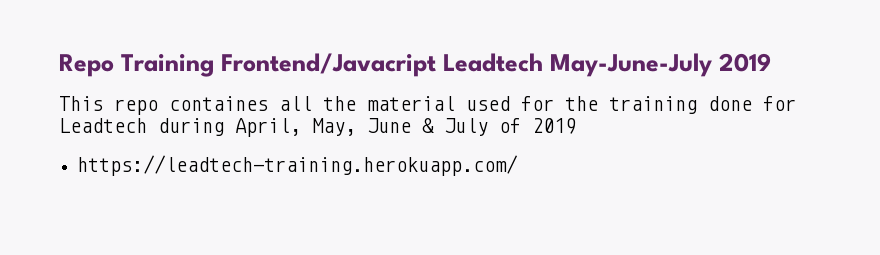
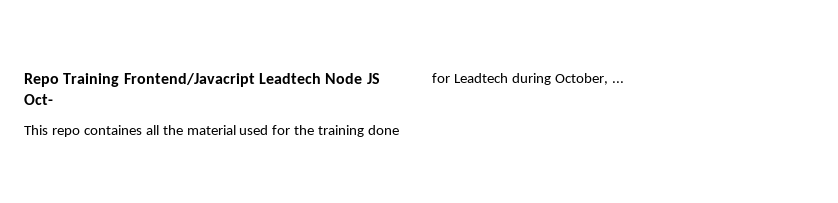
- Repo Training Frontend/Javacript Leadtech May-June-July 2019
+ Repo Training Frontend/Javacript Leadtech Node JS Oct-
- This repo containes all the material used for the training done for Leadtech during April, May, June & July of 2019
- https://leadtech-training.herokuapp.com/
+ This repo containes all the material used for the training done for Leadtech during October, ...

